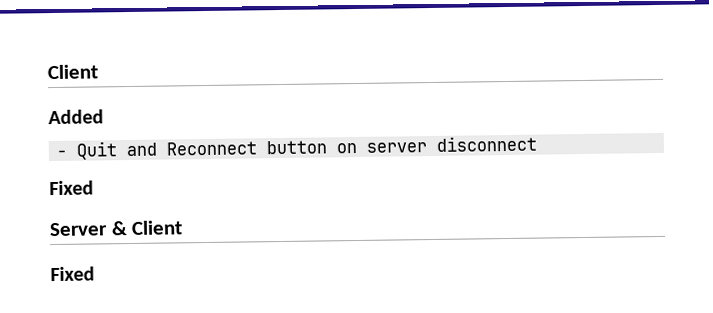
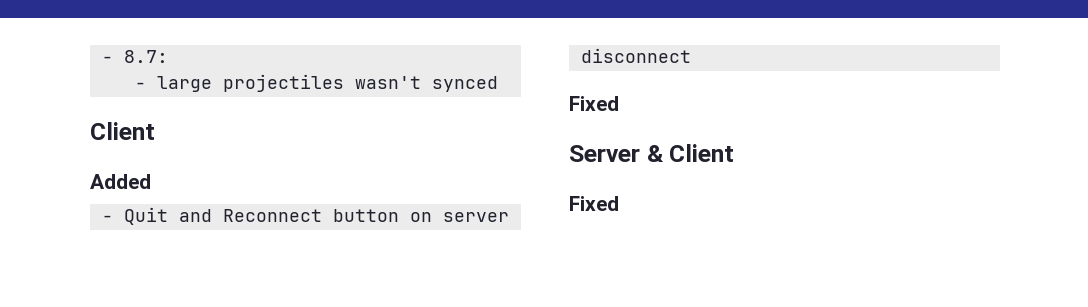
+ - 8.7:
+ - large projectiles wasn't synced

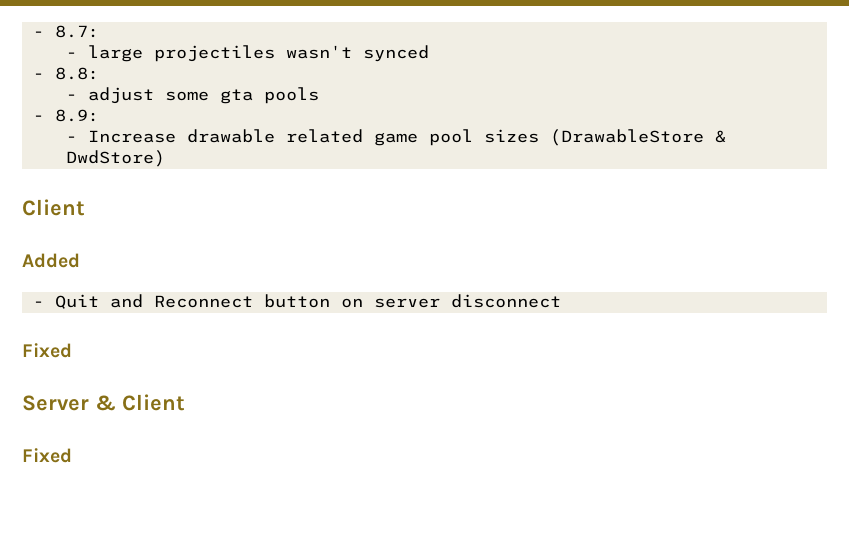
+ - 8.8:
+ - adjust some gta pools
+ - 8.9:
+ - Increase drawable related game pool sizes (DrawableStore & DwdStore)

